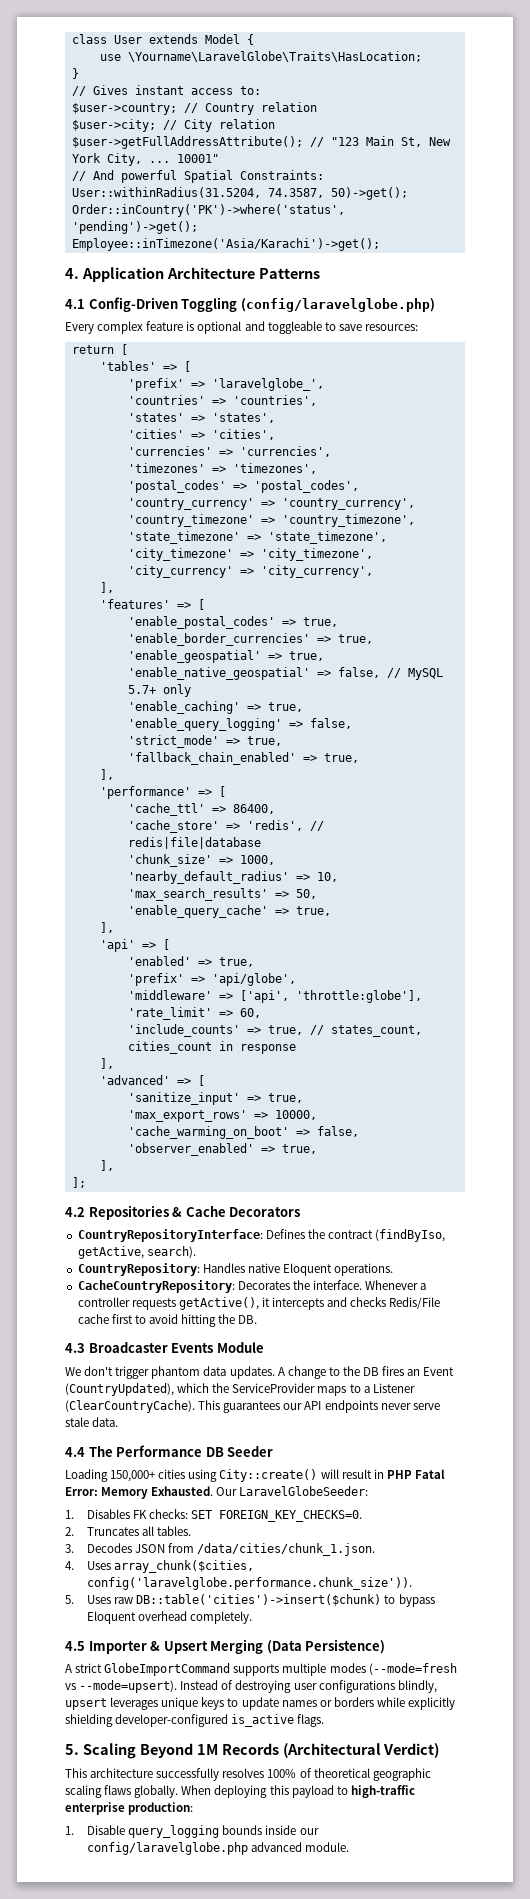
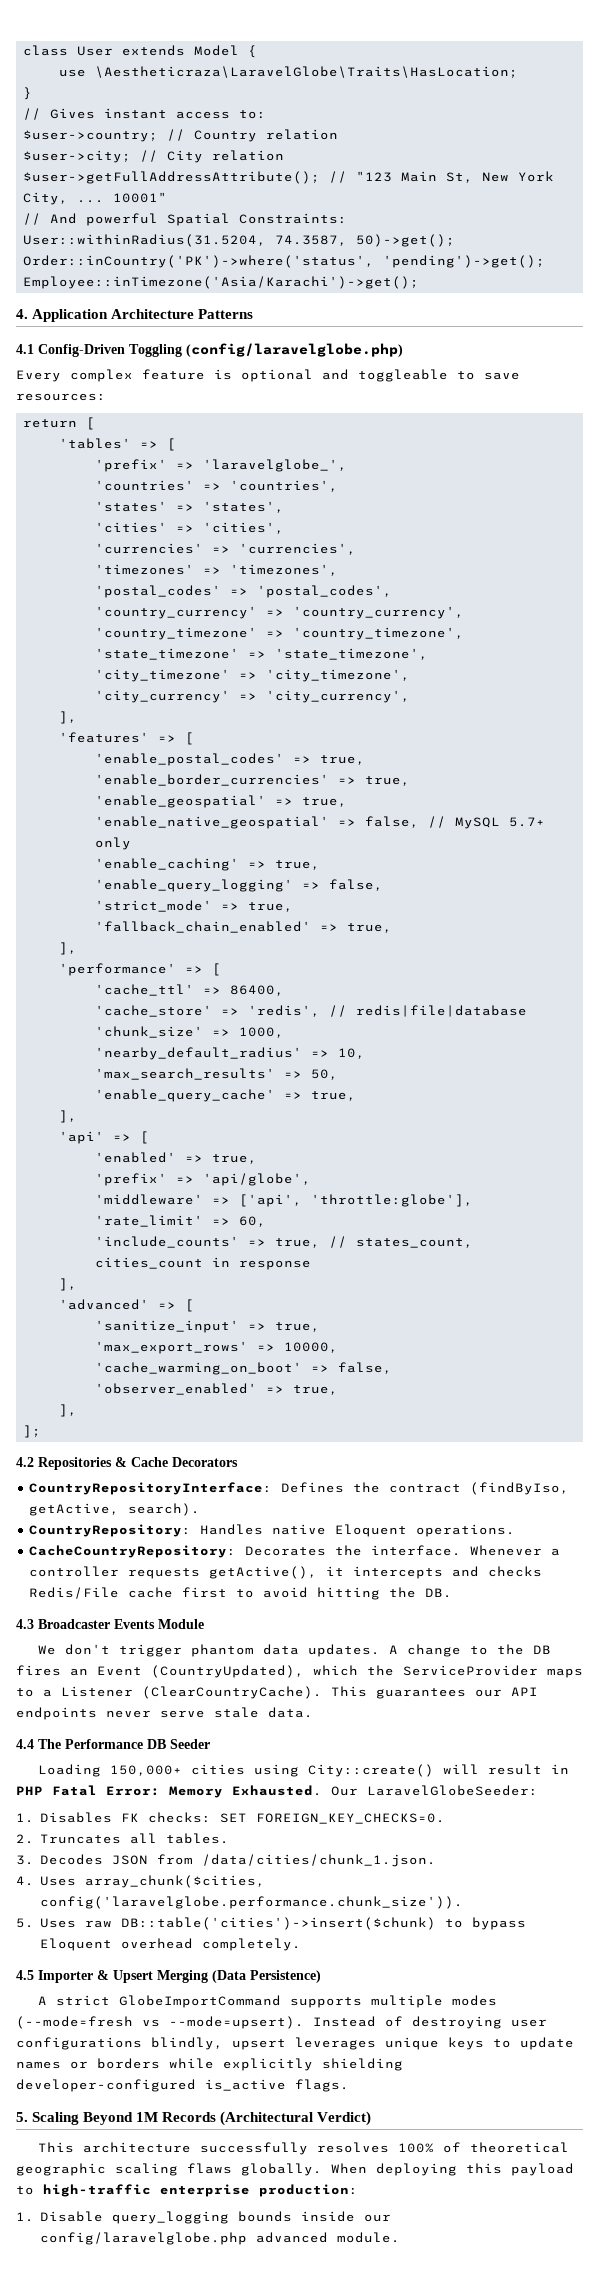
- use \Yourname\LaravelGlobe\Traits\HasLocation;
+ use \Aestheticraza\LaravelGlobe\Traits\HasLocation;

